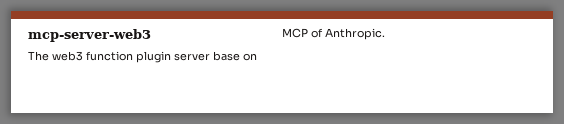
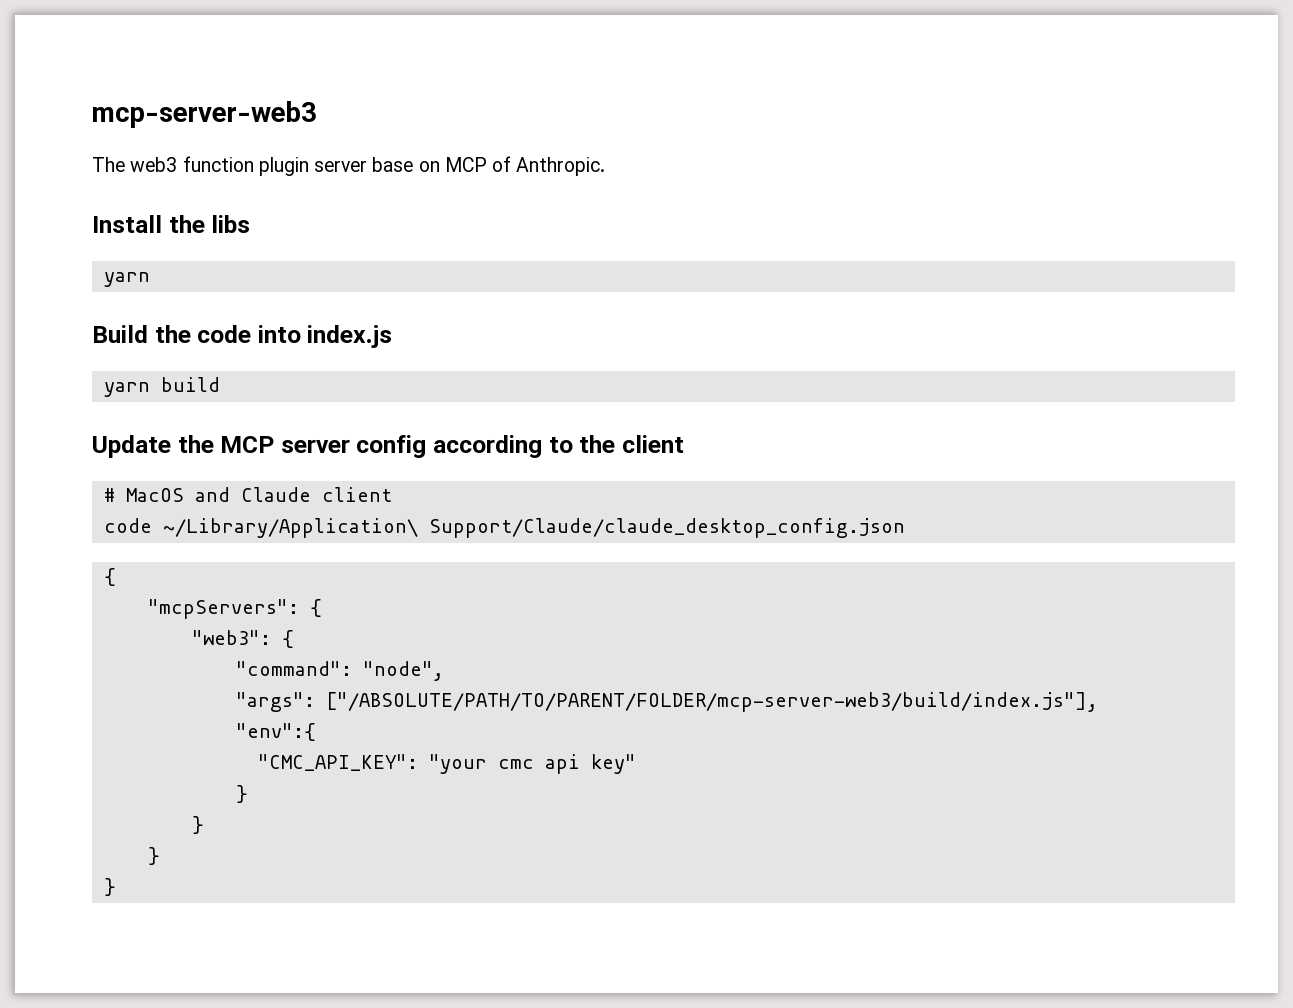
+ Install the libs
+ yarn
+ Build the code into index.js
+ yarn build
+ Update the MCP server config according to the client
+ # MacOS and Claude client
+ code ~/Library/Application\ Support/Claude/claude_desktop_config.json
+ {
+ "mcpServers": {
+ "web3": {
+ "command": "node",
+ "args": ["/ABSOLUTE/PATH/TO/PARENT/FOLDER/mcp-server-web3/build/index.js"],
+ "env":{
+ "CMC_API_KEY": "your cmc api key"
+ }
+ }
+ }
+ }

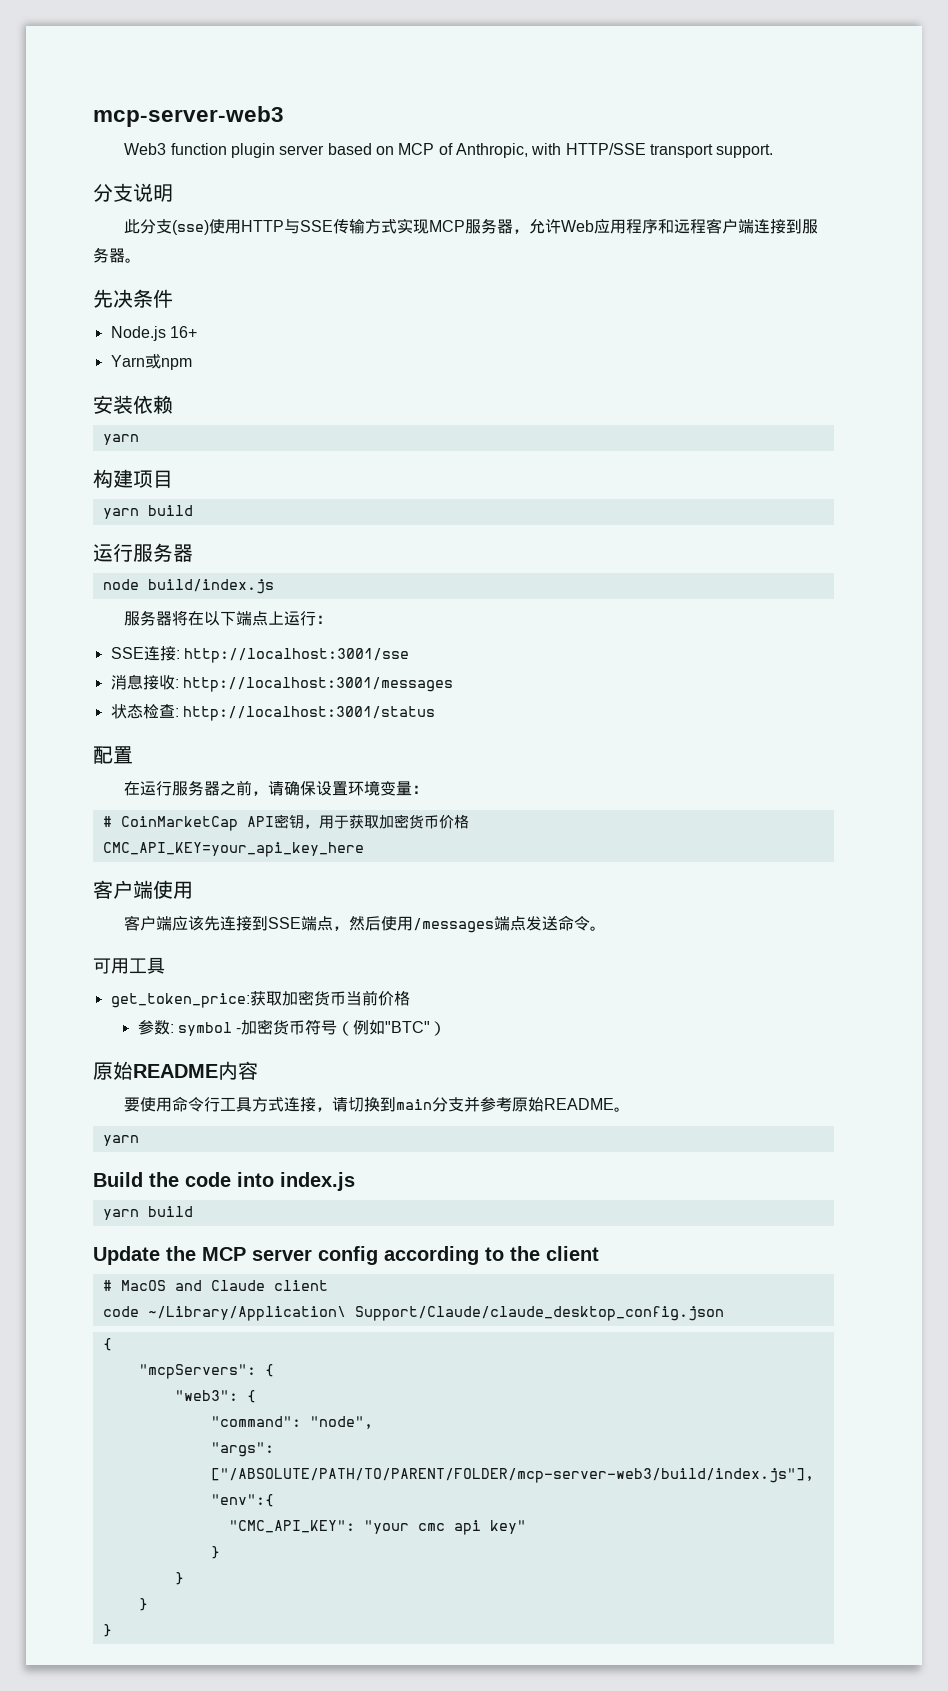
- The web3 function plugin server base on MCP of Anthropic.
- Install the libs
+ Web3 function plugin server based on MCP of Anthropic, with HTTP/SSE transport support.
+ 分支说明
+ 此分支(sse)使用HTTP与SSE传输方式实现MCP服务器，允许Web应用程序和远程客户端连接到服务器。
+ 先决条件
+ Node.js 16+
+ Yarn或npm
+ 安装依赖
+ yarn
+ 构建项目
+ yarn build
+ 运行服务器
+ node build/index.js
+ 服务器将在以下端点上运行：
+ SSE连接: http://localhost:3001/sse
+ 消息接收: http://localhost:3001/messages
+ 状态检查: http://localhost:3001/status
+ 配置
+ 在运行服务器之前，请确保设置环境变量：
+ # CoinMarketCap API密钥，用于获取加密货币价格
+ CMC_API_KEY=your_api_key_here
+ 客户端使用
+ 客户端应该先连接到SSE端点，然后使用/messages端点发送命令。
+ 可用工具
+ get_token_price:获取加密货币当前价格
+ 参数: symbol -加密货币符号（例如"BTC"）
+ 原始README内容
+ 要使用命令行工具方式连接，请切换到main分支并参考原始README。

